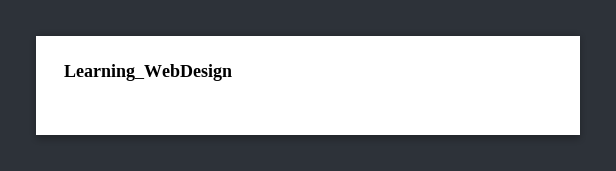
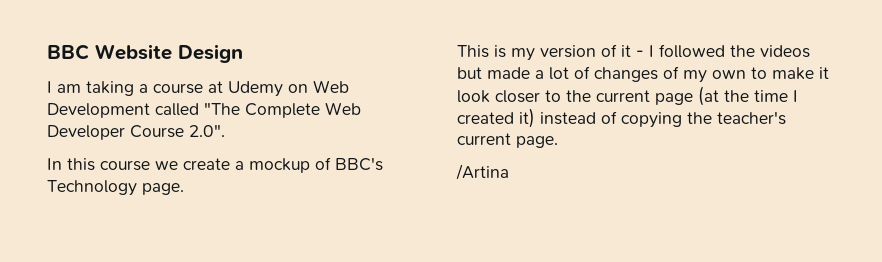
- Learning_WebDesign
+ BBC Website Design
+ I am taking a course at Udemy on Web Development called "The Complete Web Developer Course 2.0".
+ In this course we create a mockup of BBC's Technology page.
+ This is my version of it - I followed the videos but made a lot of changes of my own to make it look closer to the current page (at the time I created it) instead of copying the teacher's current page.
+ /Artina

